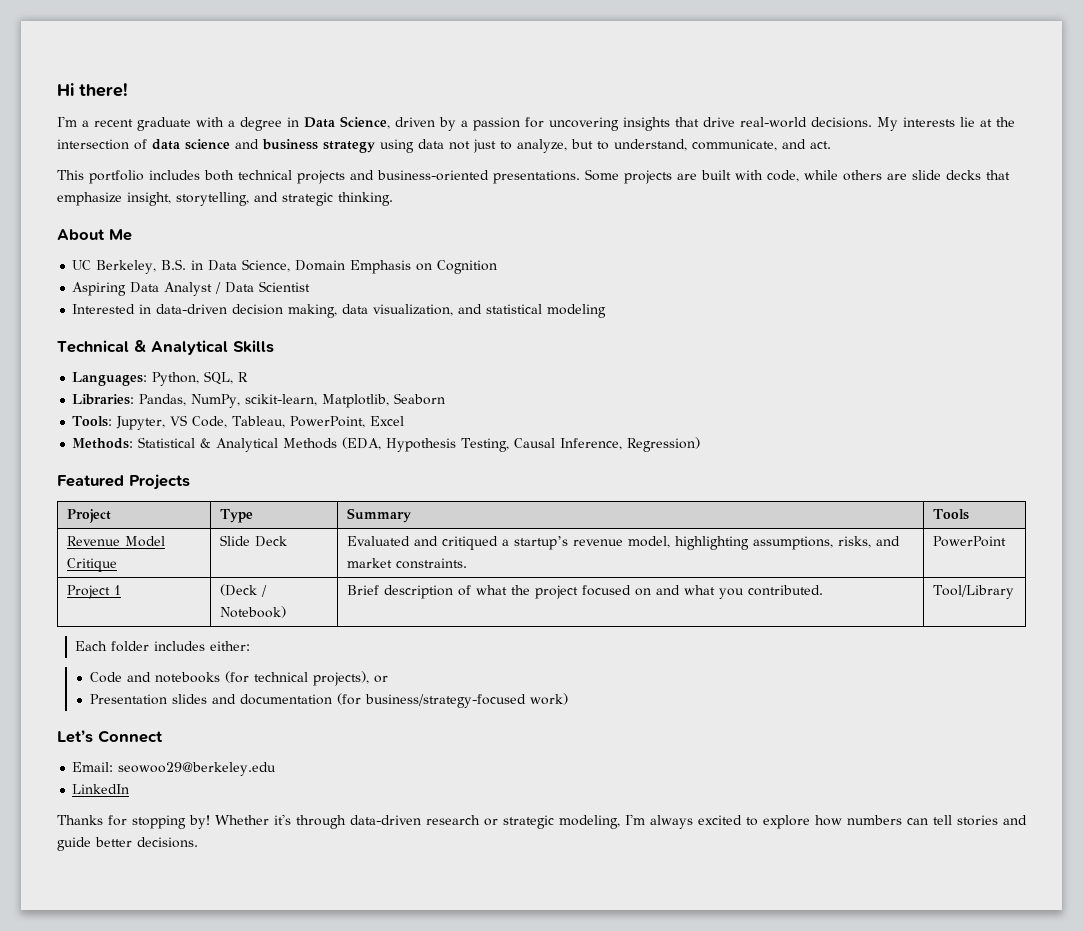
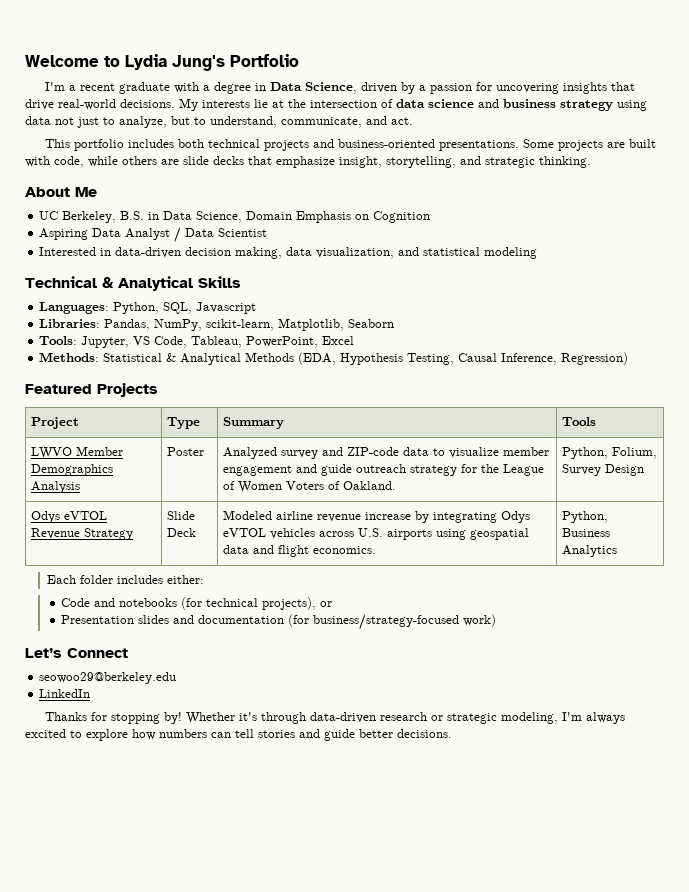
- Hi there!
+ Welcome to Lydia Jung's Portfolio
- Languages: Python, SQL, R
+ Languages: Python, SQL, Javascript
- Revenue Model Critique | Slide Deck | Evaluated and critiqued a startup’s revenue model, highlighting assumptions, risks, and market constraints. | PowerPoint
- Project 1 | (Deck / Notebook) | Brief description of what the project focused on and what you contributed. | Tool/Library
+ LWVO Member Demographics Analysis | Poster | Analyzed survey and ZIP-code data to visualize member engagement and guide outreach strategy for the League of Women Voters of Oakland. | Python, Folium, Survey Design
+ Odys eVTOL Revenue Strategy | Slide Deck | Modeled airline revenue increase by integrating Odys eVTOL vehicles across U.S. airports using geospatial data and flight economics. | Python, Business Analytics
- Email: seowoo29@berkeley.edu
+ seowoo29@berkeley.edu

